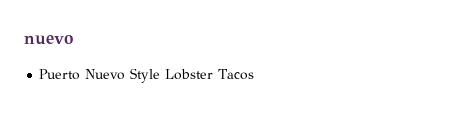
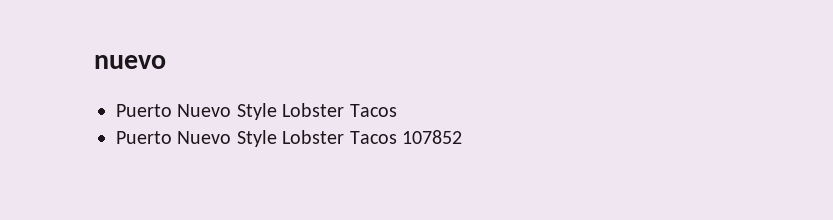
+ Puerto Nuevo Style Lobster Tacos 107852

